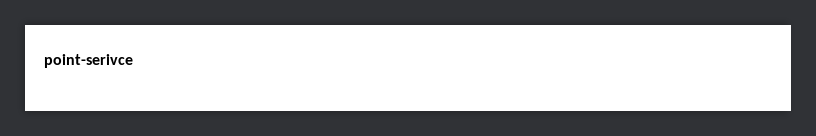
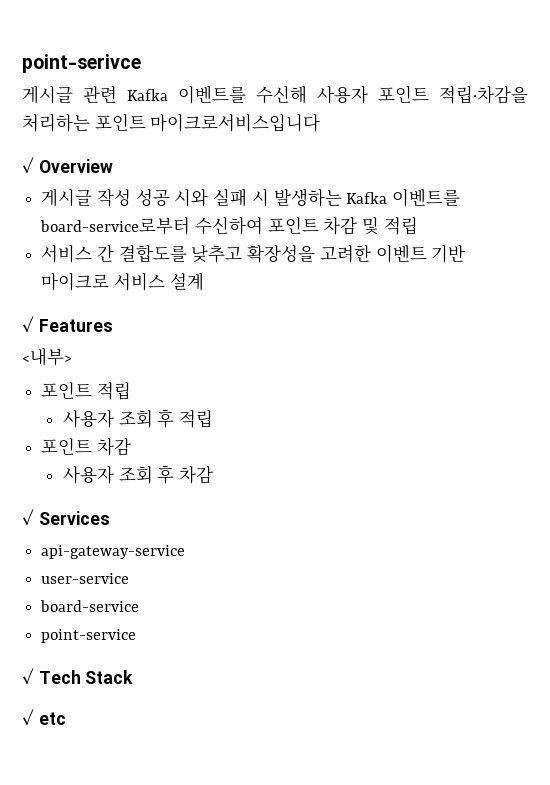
+ 게시글 관련 Kafka 이벤트를 수신해 사용자 포인트 적립·차감을 처리하는 포인트 마이크로서비스입니다
+ ✓ Overview
+ 게시글 작성 성공 시와 실패 시 발생하는 Kafka 이벤트를 board-service로부터 수신하여 포인트 차감 및 적립
+ 서비스 간 결합도를 낮추고 확장성을 고려한 이벤트 기반 마이크로 서비스 설계
+ ✓ Features
+ <내부>
+ 포인트 적립
+ 사용자 조회 후 적립
+ 포인트 차감
+ 사용자 조회 후 차감
+ ✓ Services
+ api-gateway-service
+ user-service
+ board-service
+ point-service
+ ✓ Tech Stack
+ ✓ etc

